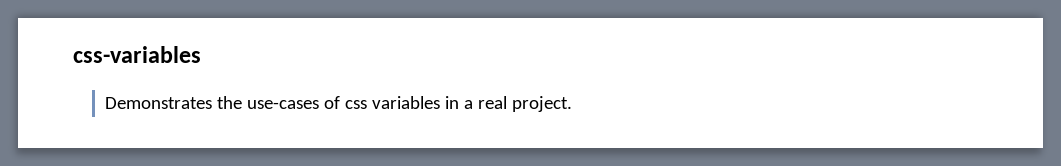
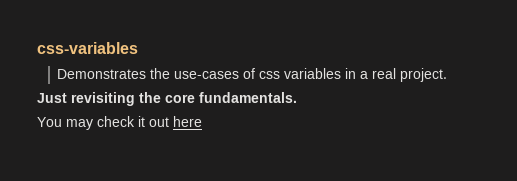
+ Just revisiting the core fundamentals.
+ You may check it out here

